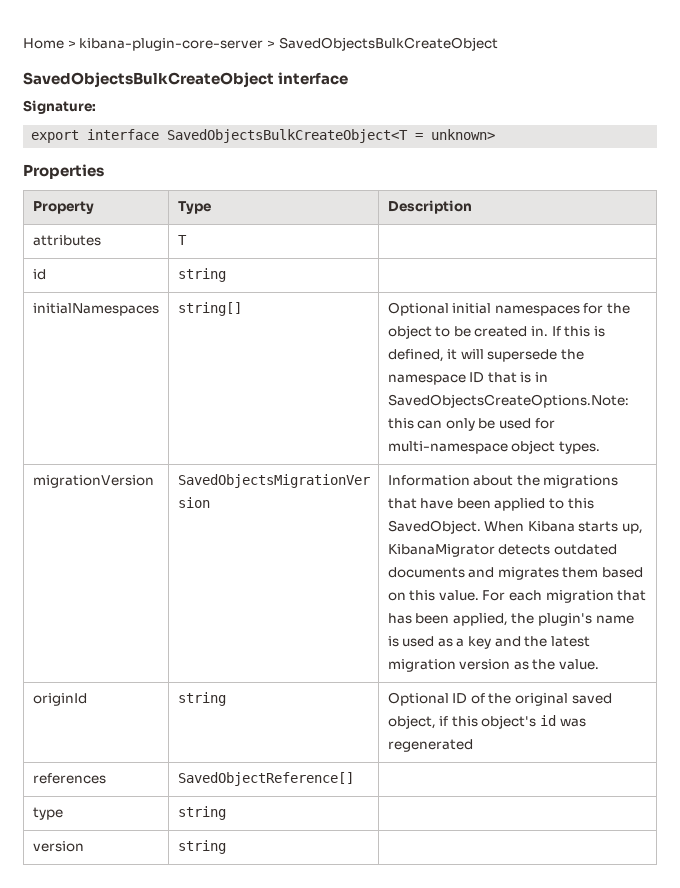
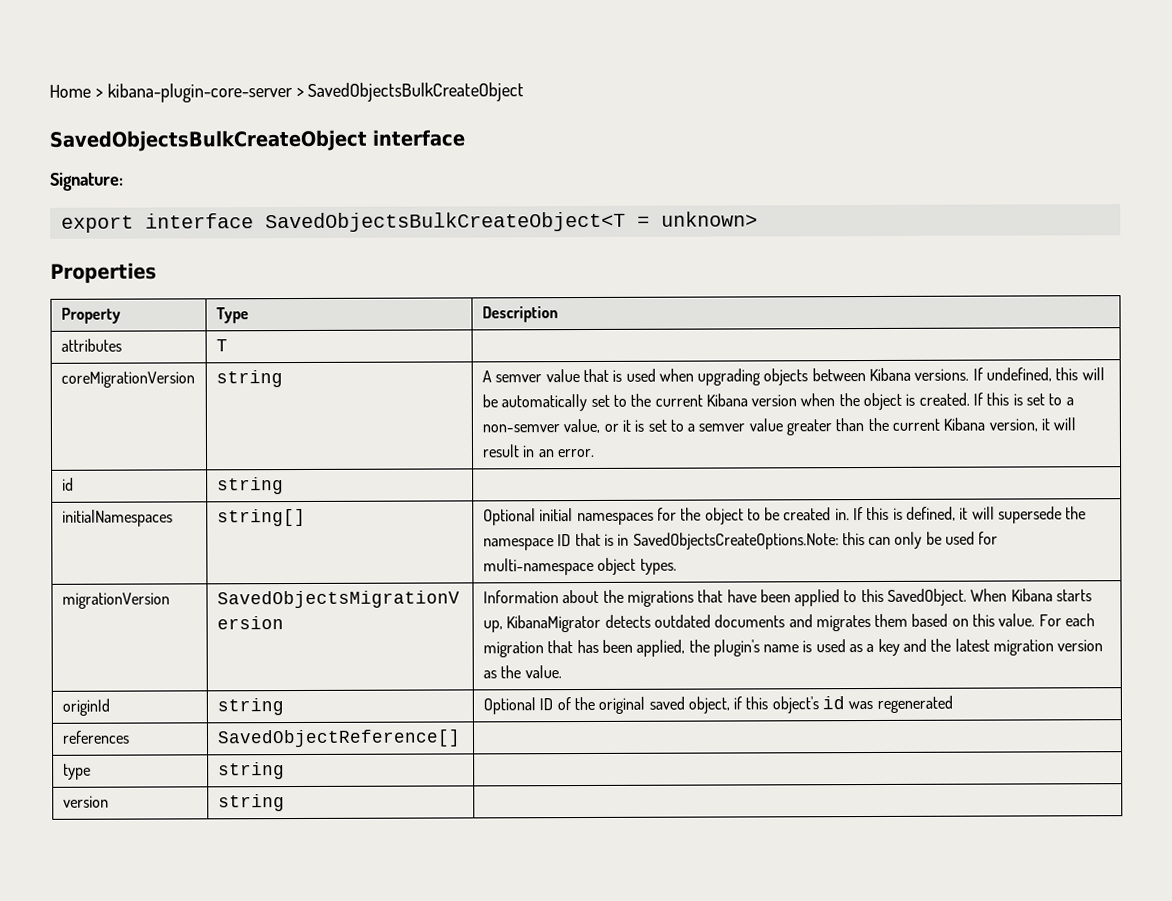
+ coreMigrationVersion | string | A semver value that is used when upgrading objects between Kibana versions. If undefined, this will be automatically set to the current Kibana version when the object is created. If this is set to a non-semver value, or it is set to a semver value greater than the current Kibana version, it will result in an error.

